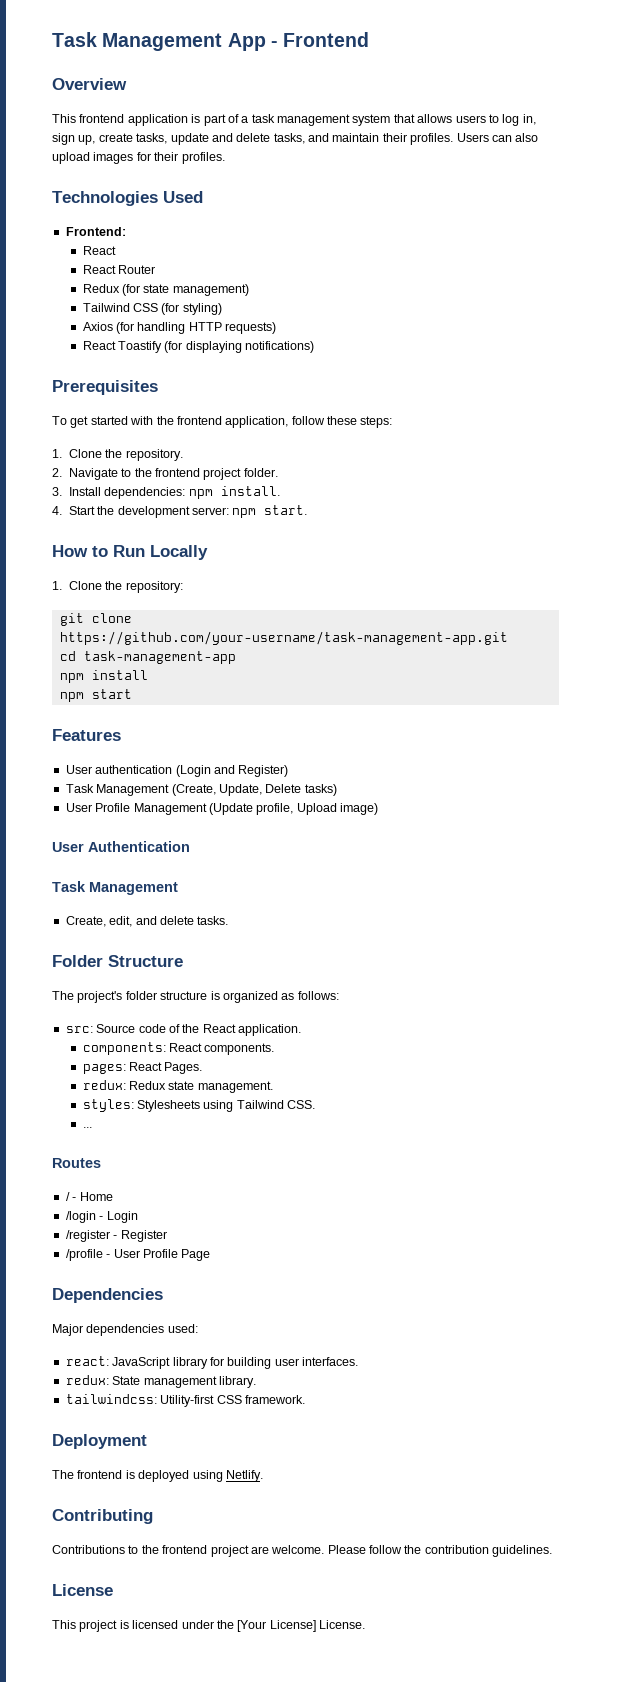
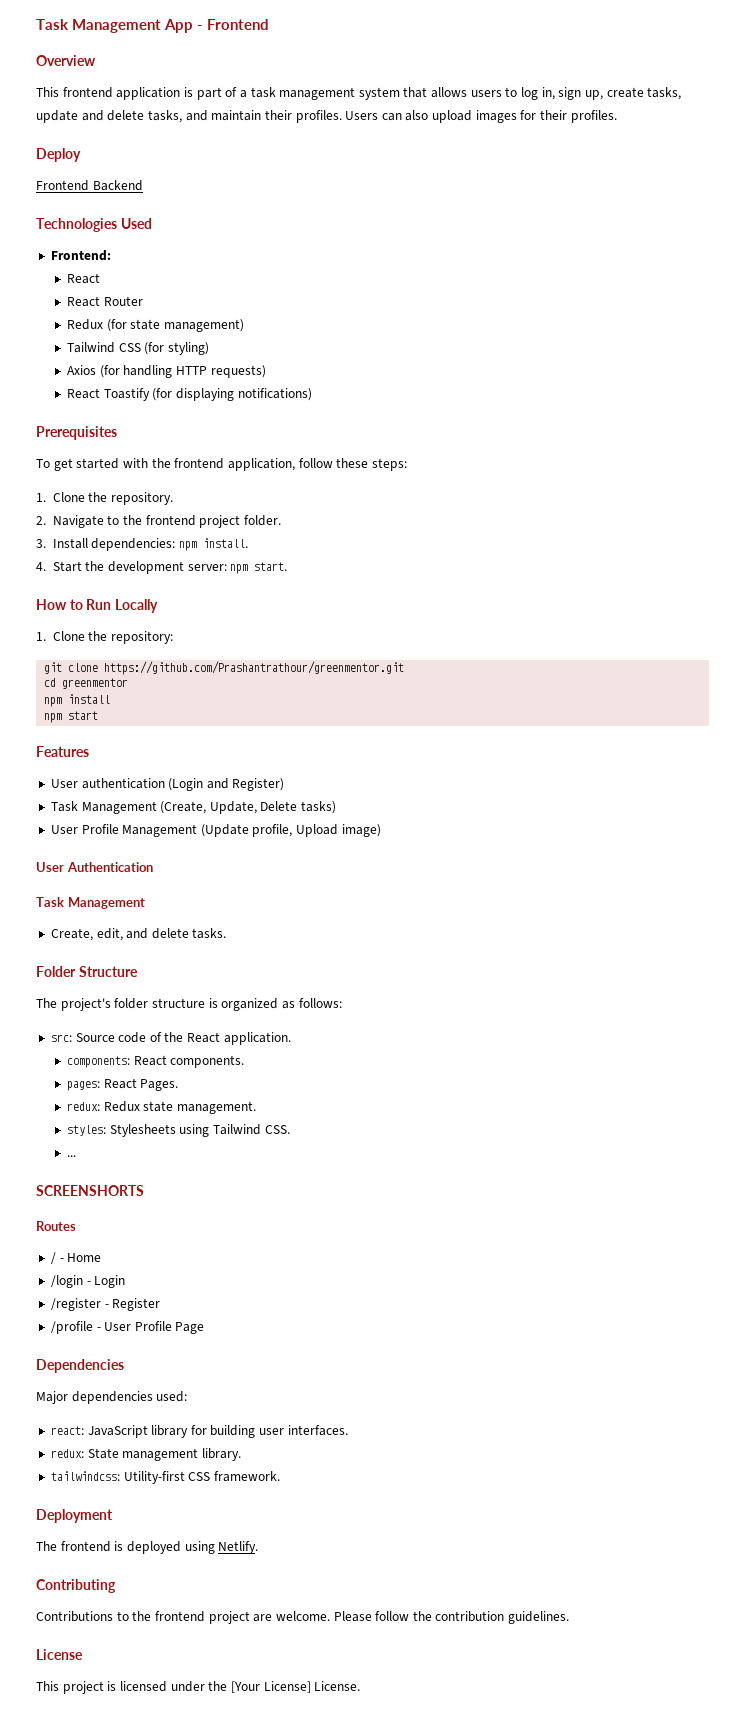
+ Deploy
+ Frontend Backend
- git clone https://github.com/your-username/task-management-app.git
+ git clone https://github.com/Prashantrathour/greenmentor.git
- cd task-management-app
+ cd greenmentor
+ SCREENSHORTS

